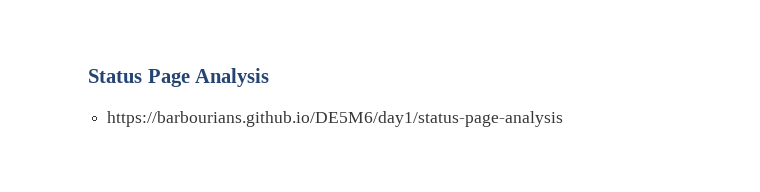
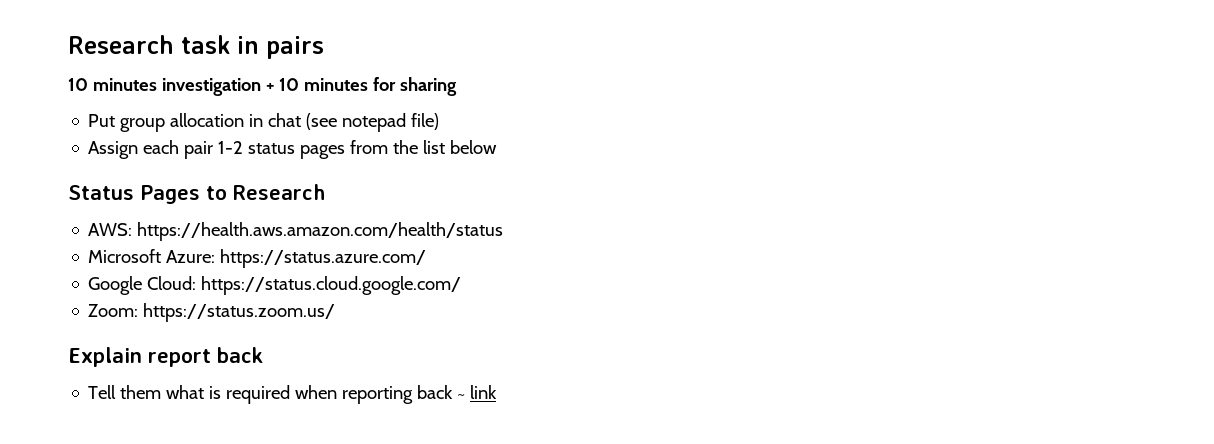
- Status Page Analysis
- https://barbourians.github.io/DE5M6/day1/status-page-analysis
+ Research task in pairs
+ 10 minutes investigation + 10 minutes for sharing
+ Put group allocation in chat (see notepad file)
+ Assign each pair 1-2 status pages from the list below
+ Status Pages to Research
+ AWS: https://health.aws.amazon.com/health/status
+ Microsoft Azure: https://status.azure.com/
+ Google Cloud: https://status.cloud.google.com/
+ Zoom: https://status.zoom.us/
+ Explain report back
+ Tell them what is required when reporting back ~ link

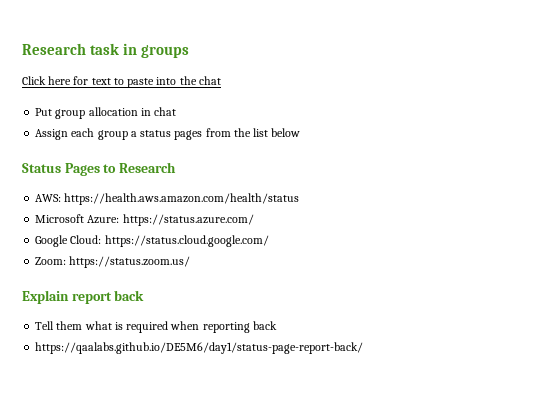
- Research task in pairs
- 10 minutes investigation + 10 minutes for sharing
+ Research task in groups
+ Click here for text to paste into the chat
- Put group allocation in chat (see notepad file)
+ Put group allocation in chat
- Assign each pair 1-2 status pages from the list below
+ Assign each group a status pages from the list below
- Tell them what is required when reporting back ~ link
+ Tell them what is required when reporting back
+ https://qaalabs.github.io/DE5M6/day1/status-page-report-back/

